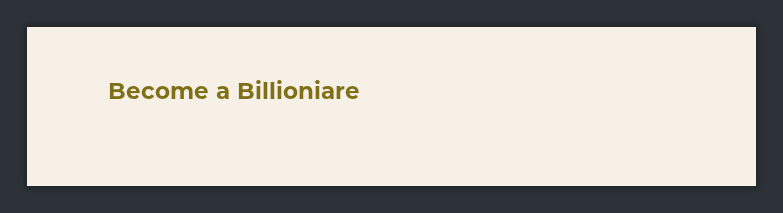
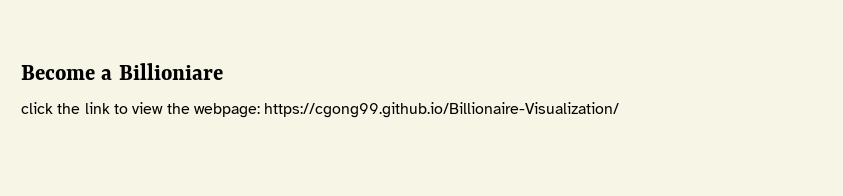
+ click the link to view the webpage: https://cgong99.github.io/Billionaire-Visualization/

